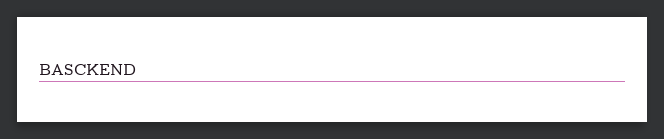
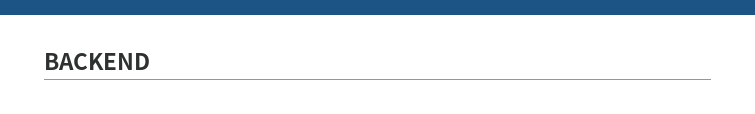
- BASCKEND
+ BACKEND

